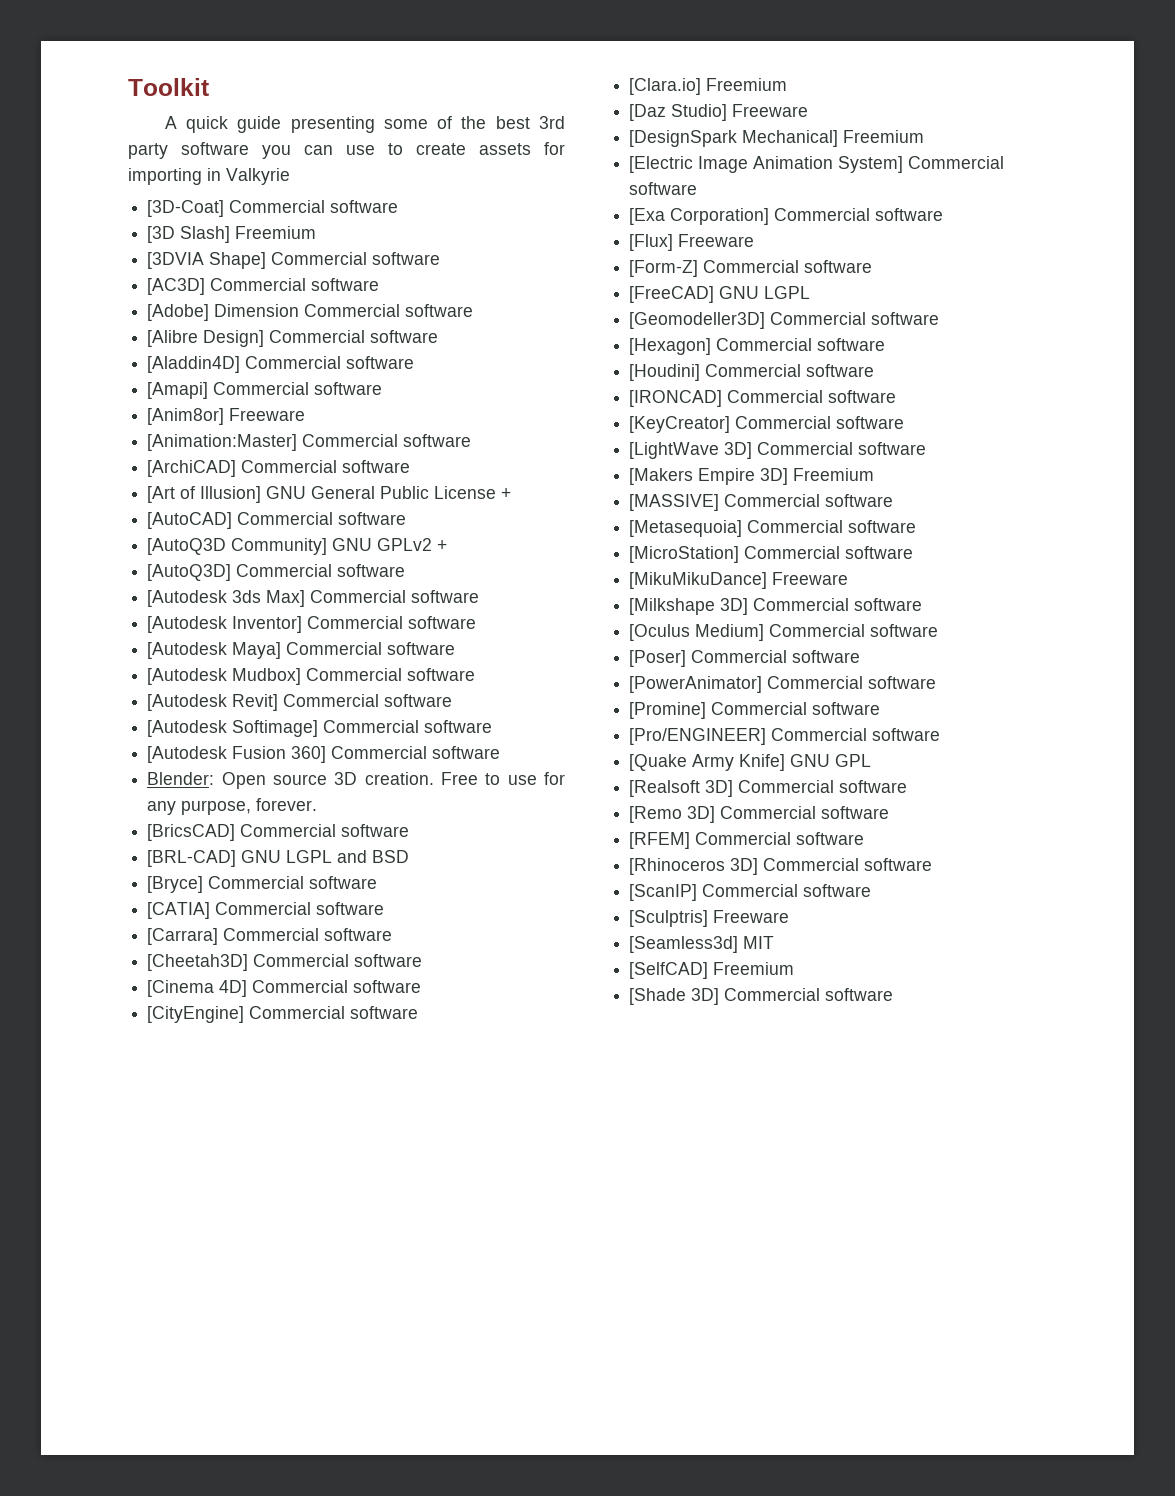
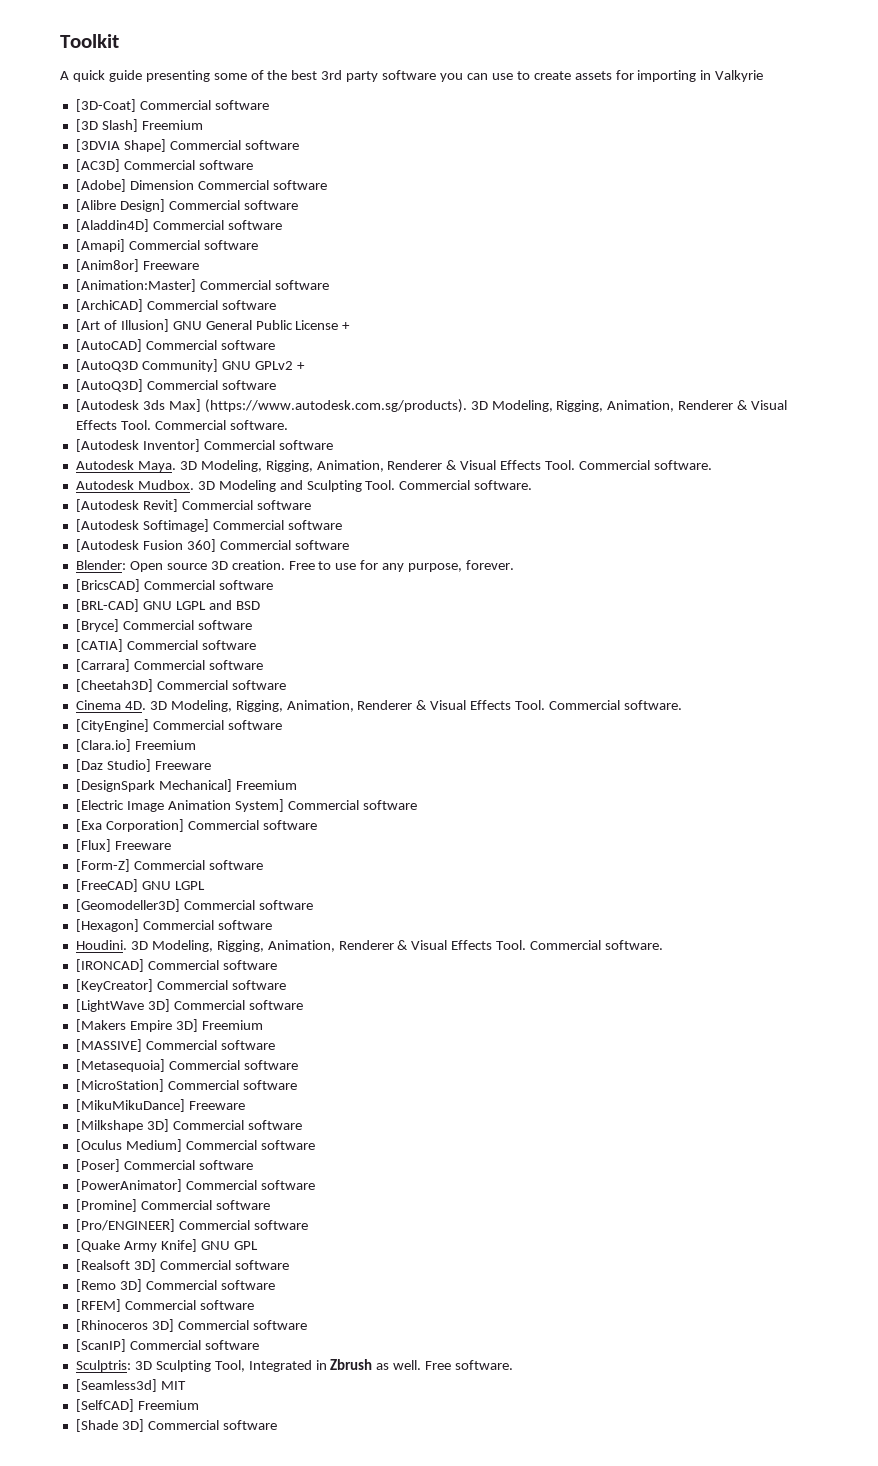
- [Autodesk 3ds Max] Commercial software
+ [Autodesk 3ds Max] (https://www.autodesk.com.sg/products). 3D Modeling, Rigging, Animation, Renderer & Visual Effects Tool. Commercial software.
  [Autodesk Inventor] Commercial software
- [Autodesk Maya] Commercial software
- [Autodesk Mudbox] Commercial software
+ Autodesk Maya. 3D Modeling, Rigging, Animation, Renderer & Visual Effects Tool. Commercial software.
+ Autodesk Mudbox. 3D Modeling and Sculpting Tool. Commercial software.
- [Cinema 4D] Commercial software
+ Cinema 4D. 3D Modeling, Rigging, Animation, Renderer & Visual Effects Tool. Commercial software.
- [Houdini] Commercial software
+ Houdini. 3D Modeling, Rigging, Animation, Renderer & Visual Effects Tool. Commercial software.
- [Sculptris] Freeware
+ Sculptris: 3D Sculpting Tool, Integrated in Zbrush as well. Free software.

